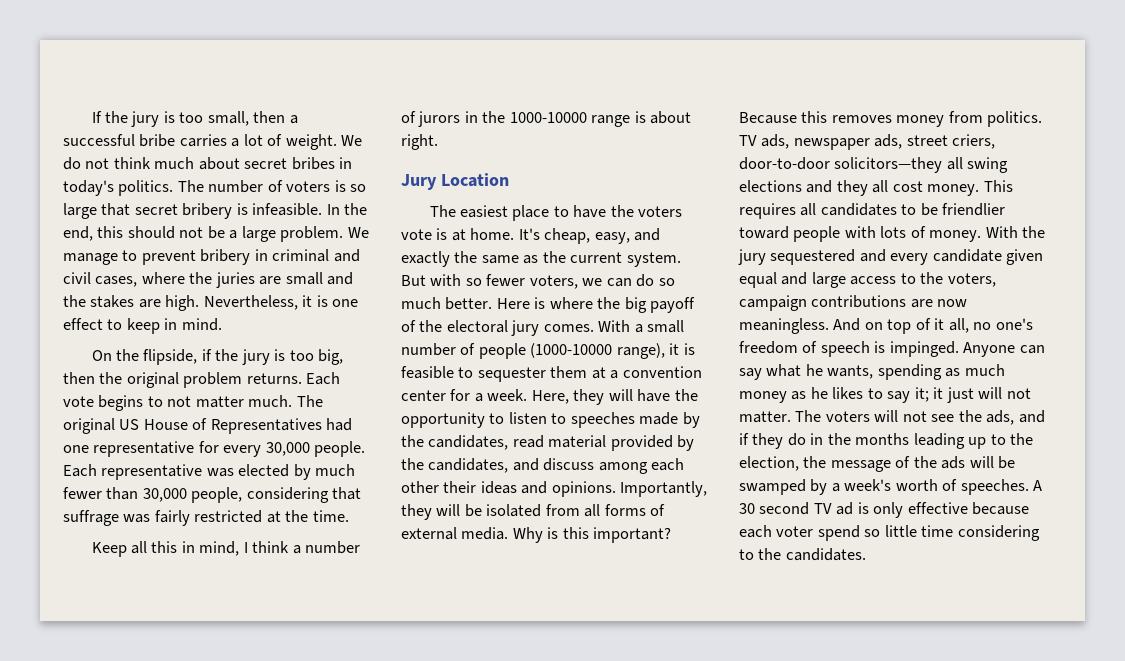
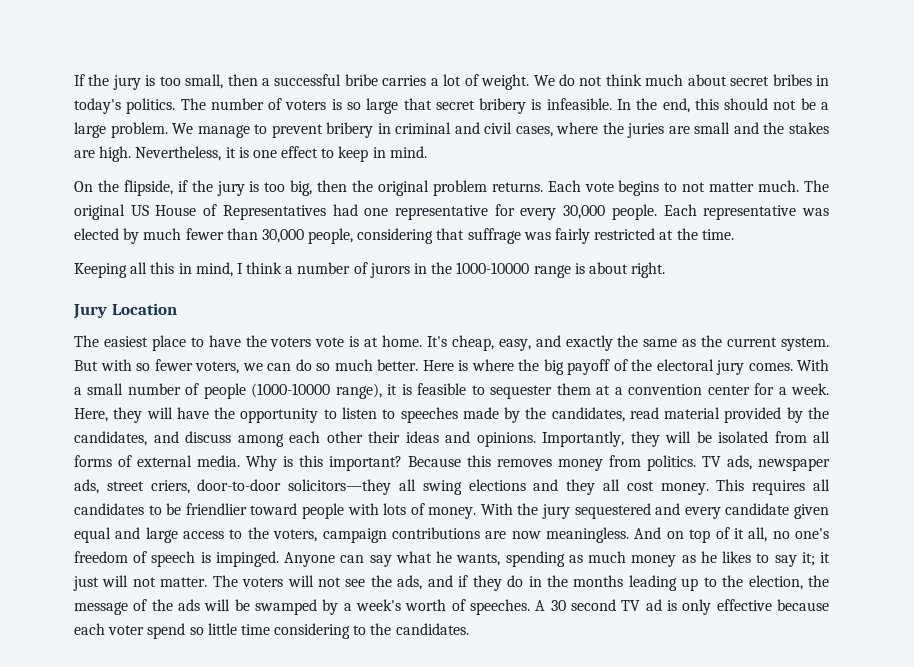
- Keep all this in mind, I think a number of jurors in the 1000-10000 range is about right.
+ Keeping all this in mind, I think a number of jurors in the 1000-10000 range is about right.

